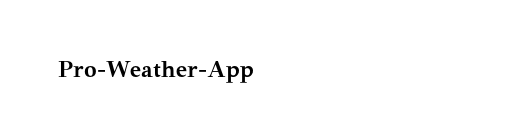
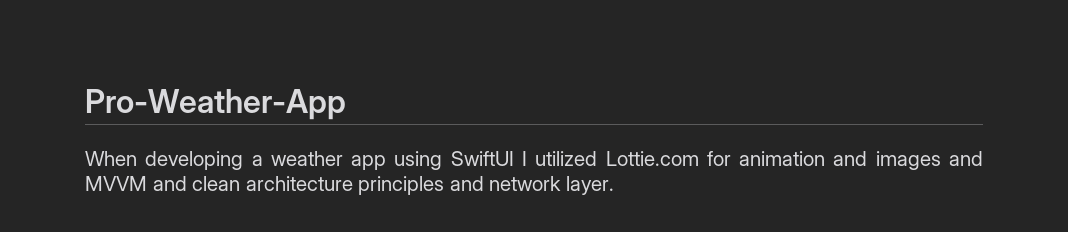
+ When developing a weather app using SwiftUI I utilized Lottie.com for animation and images and MVVM and clean architecture principles and network layer.

